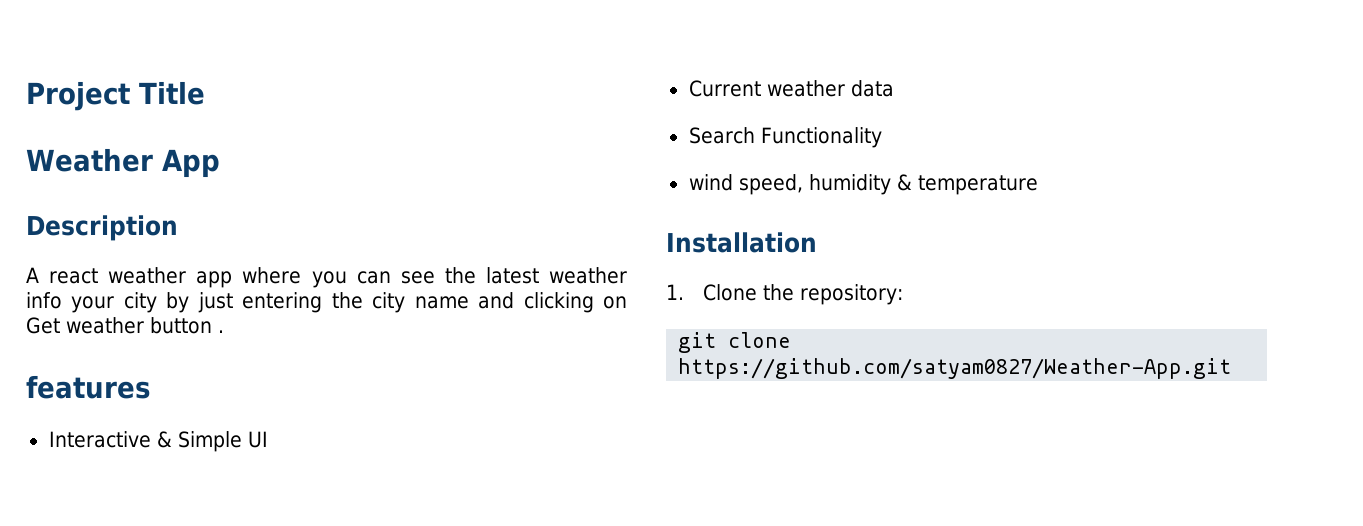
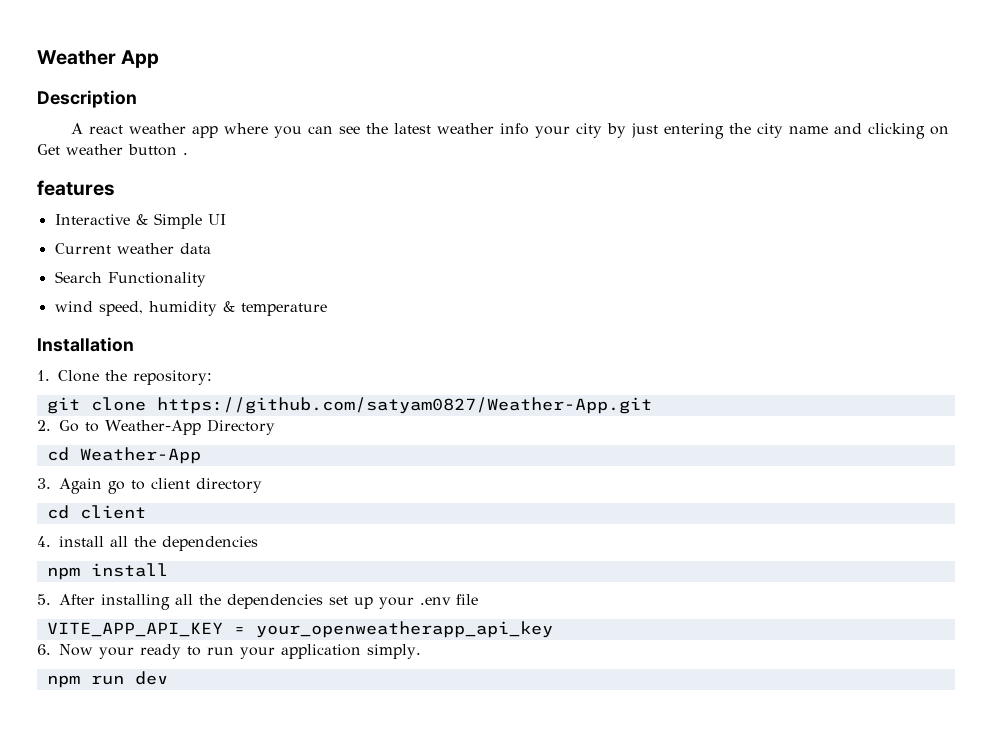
- Project Title
+ 2. Go to Weather-App Directory
+ cd Weather-App
+ 3. Again go to client directory
+ cd client
+ 4. install all the dependencies
+ npm install
+ 5. After installing all the dependencies set up your .env file
+ VITE_APP_API_KEY = your_openweatherapp_api_key
+ 6. Now your ready to run your application simply.
+ npm run dev

